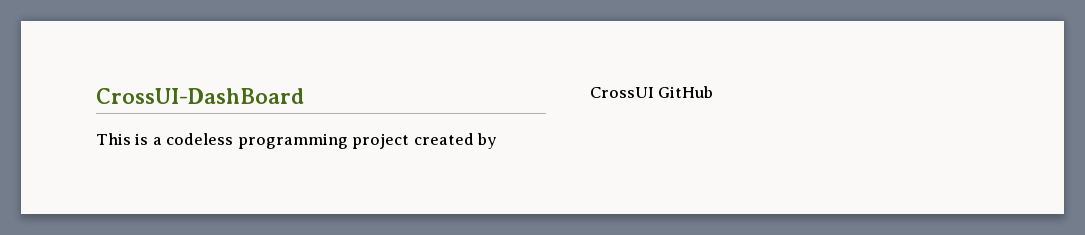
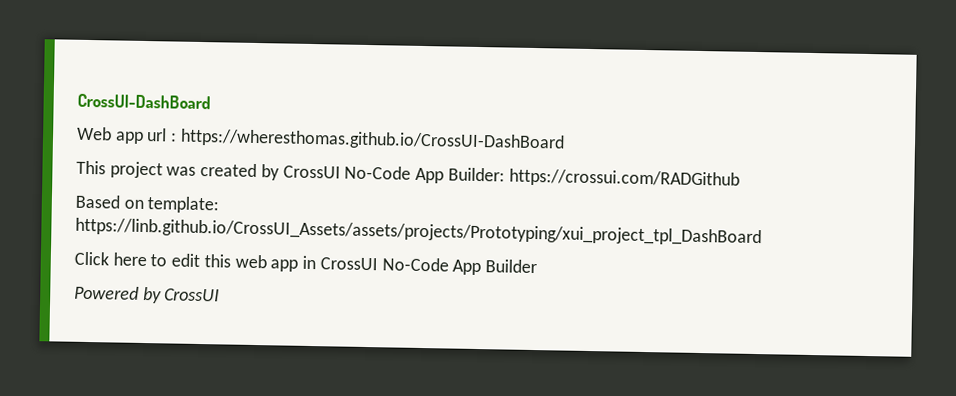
- This is a codeless programming project created by CrossUI GitHub
+ Web app url : https://wheresthomas.github.io/CrossUI-DashBoard
+ This project was created by CrossUI No-Code App Builder: https://crossui.com/RADGithub
+ Based on template: https://linb.github.io/CrossUI_Assets/assets/projects/Prototyping/xui_project_tpl_DashBoard
+ Click here to edit this web app in CrossUI No-Code App Builder
+ Powered by CrossUI

